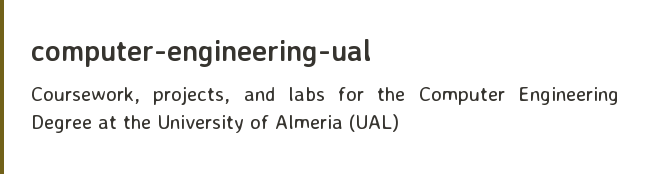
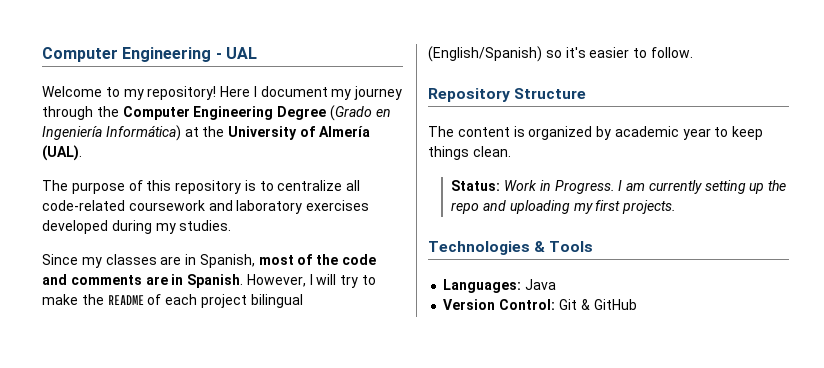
- computer-engineering-ual
- Coursework, projects, and labs for the Computer Engineering Degree at the University of Almeria (UAL)
+ Computer Engineering - UAL
+ Welcome to my repository! Here I document my journey through the Computer Engineering Degree (Grado en Ingeniería Informática) at the University of Almería (UAL).
+ The purpose of this repository is to centralize all code-related coursework and laboratory exercises developed during my studies.
+ Since my classes are in Spanish, most of the code and comments are in Spanish. However, I will try to make the README of each project bilingual (English/Spanish) so it's easier to follow.
+ Repository Structure
+ The content is organized by academic year to keep things clean.
+ Status: Work in Progress. I am currently setting up the repo and uploading my first projects.
+ Technologies & Tools
+ Languages: Java
+ Version Control: Git & GitHub

